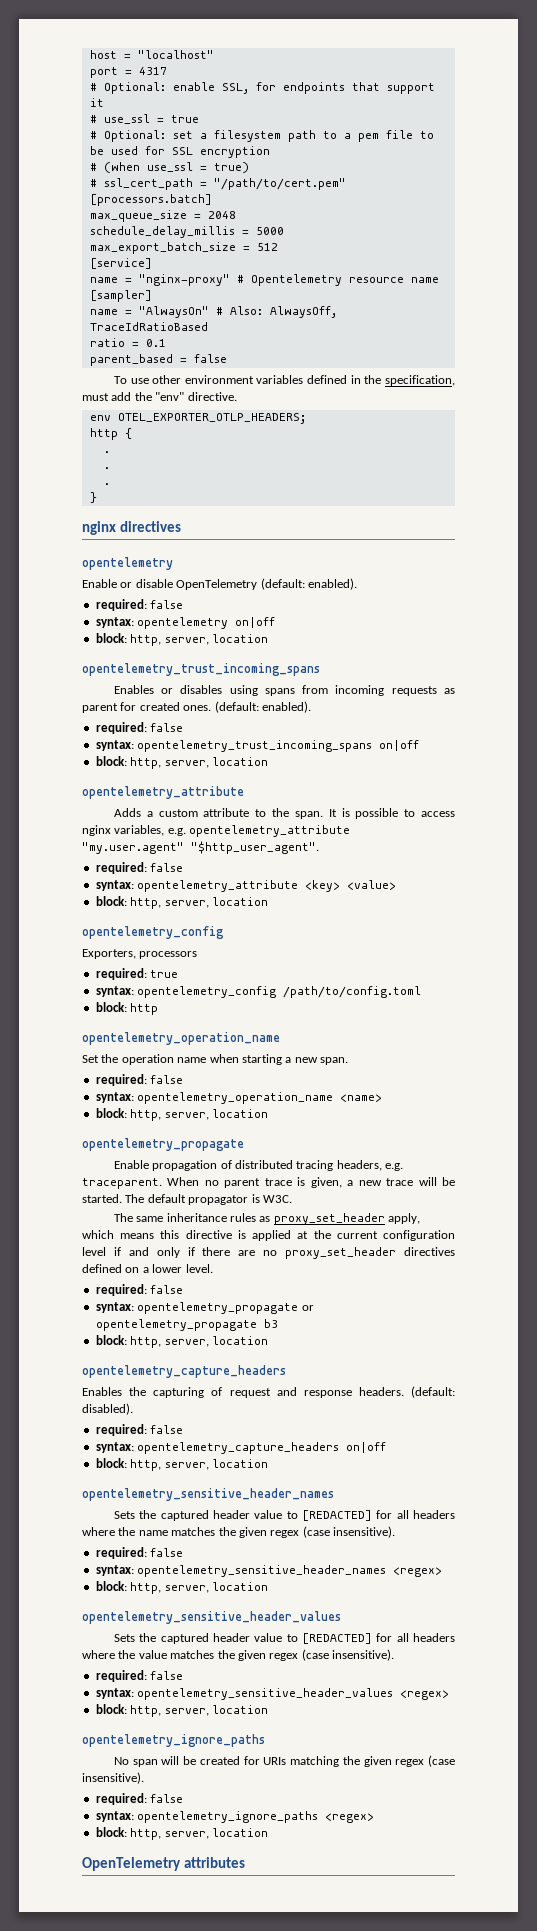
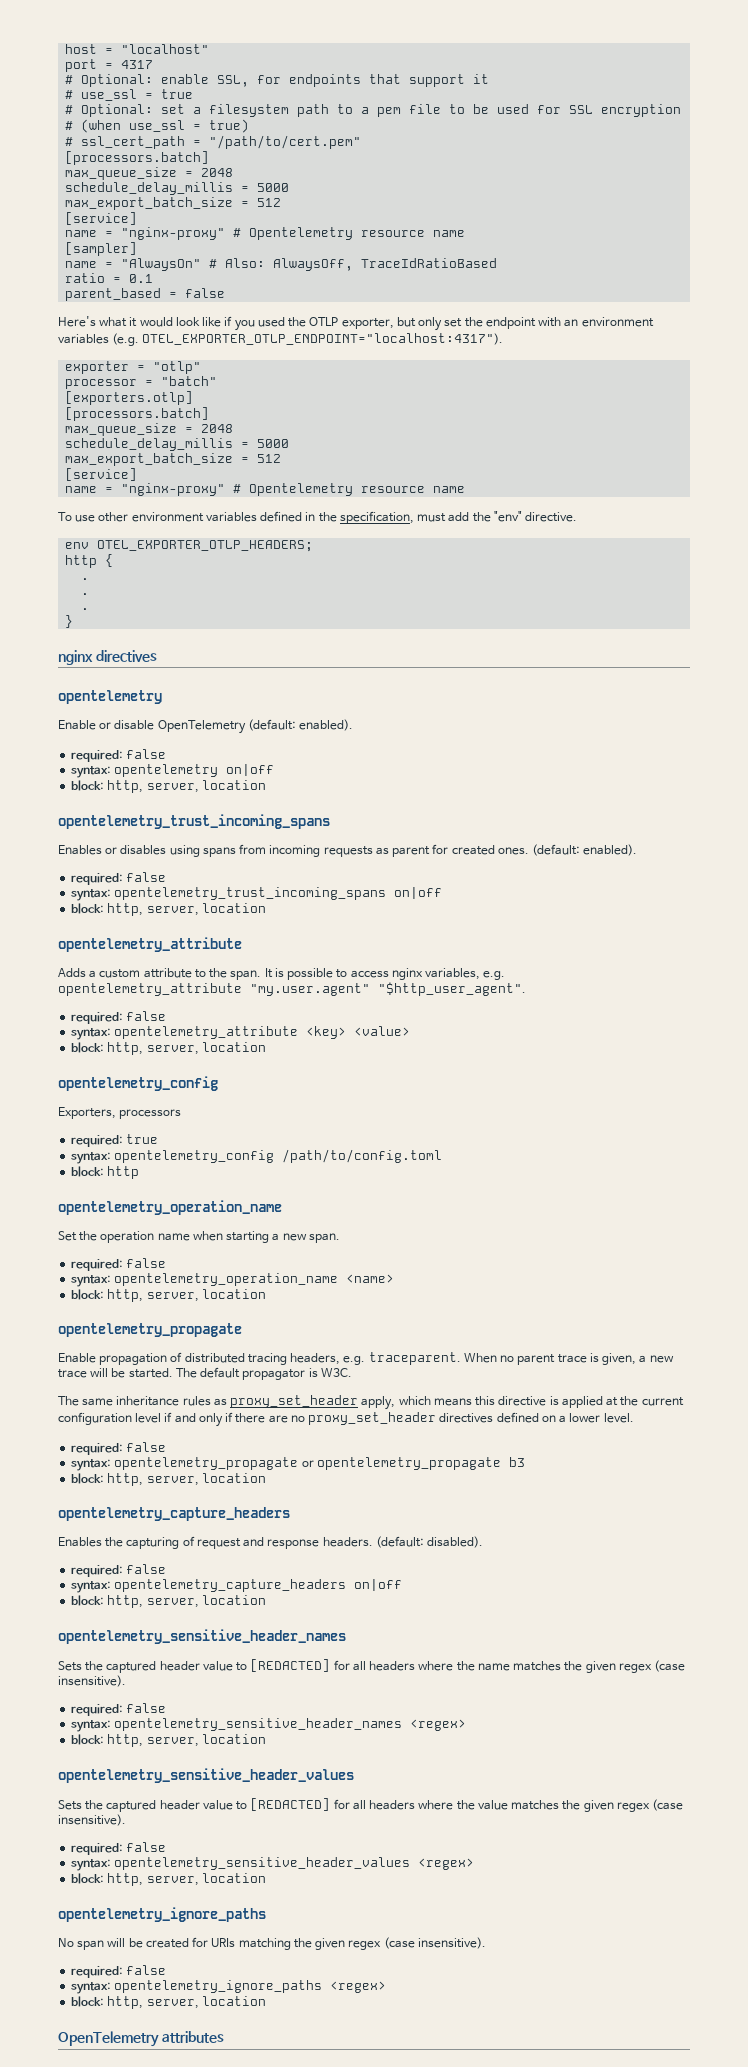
+ Here's what it would look like if you used the OTLP exporter, but only set the endpoint with an environment variables (e.g. OTEL_EXPORTER_OTLP_ENDPOINT="localhost:4317").
+ exporter = "otlp"
+ processor = "batch"
+ [exporters.otlp]
+ [processors.batch]
+ max_queue_size = 2048
+ schedule_delay_millis = 5000
+ max_export_batch_size = 512
+ [service]
+ name = "nginx-proxy" # Opentelemetry resource name

